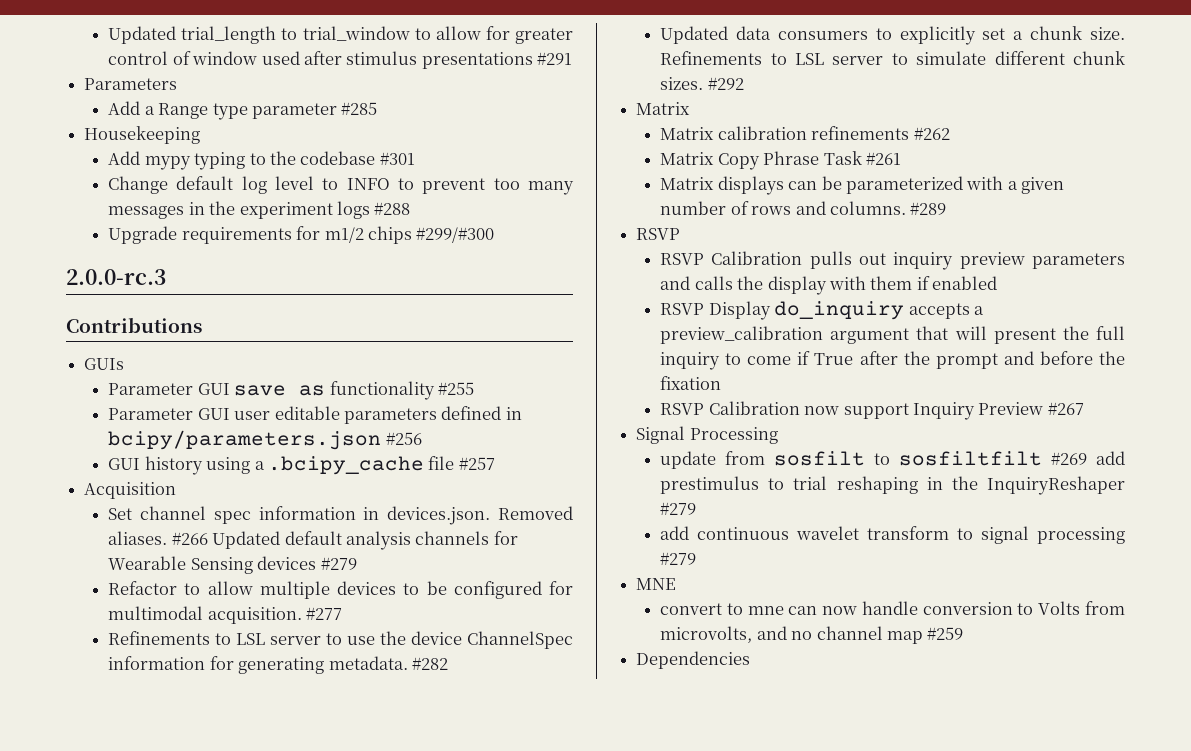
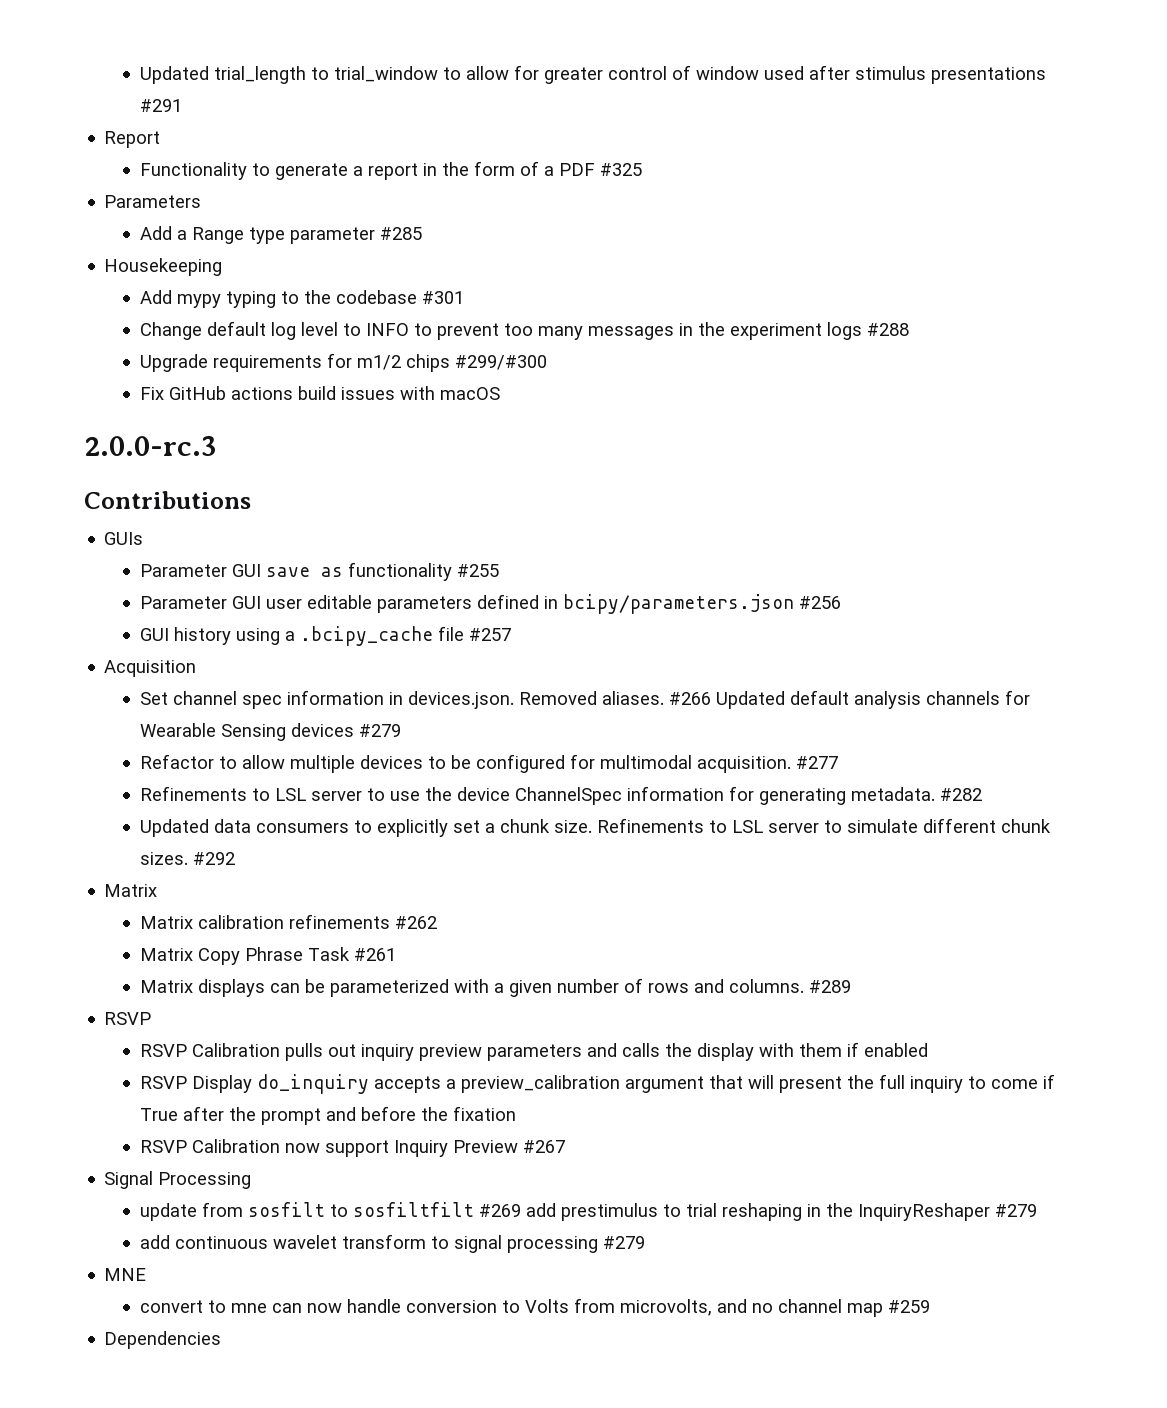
+ Report
+ Functionality to generate a report in the form of a PDF #325
+ Fix GitHub actions build issues with macOS

